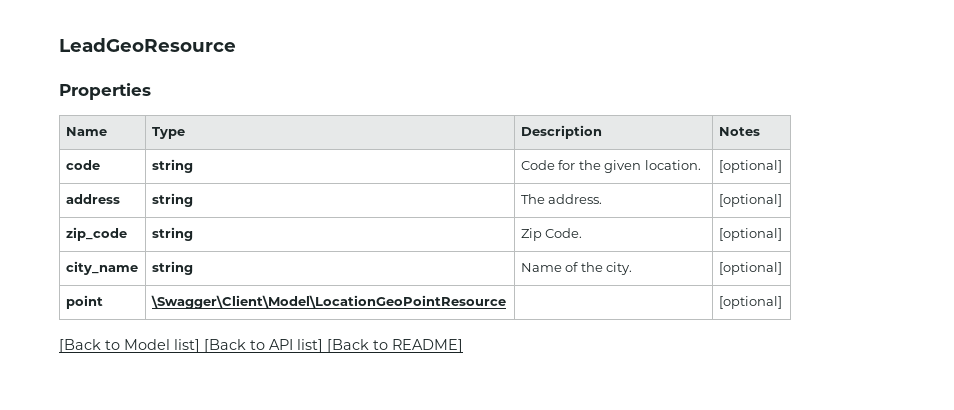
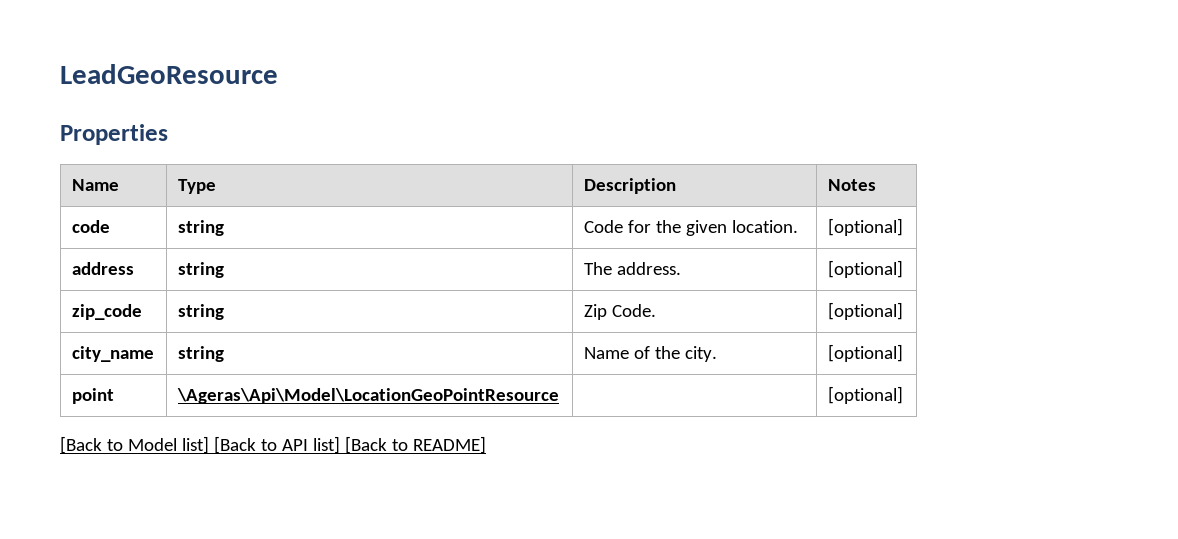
- point | \Swagger\Client\Model\LocationGeoPointResource | | [optional]
+ point | \Ageras\Api\Model\LocationGeoPointResource | | [optional]

